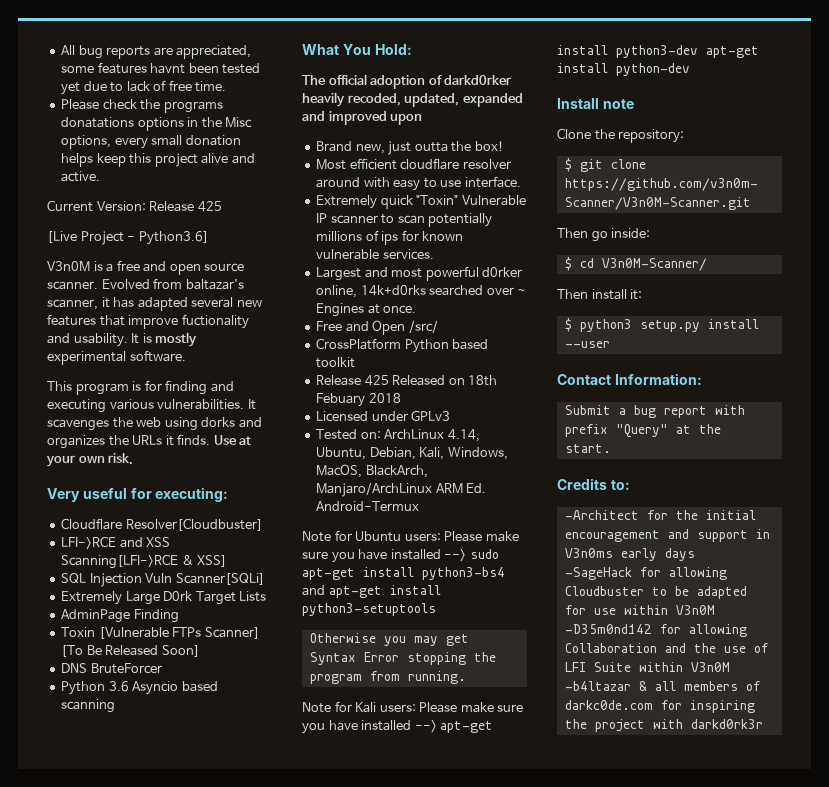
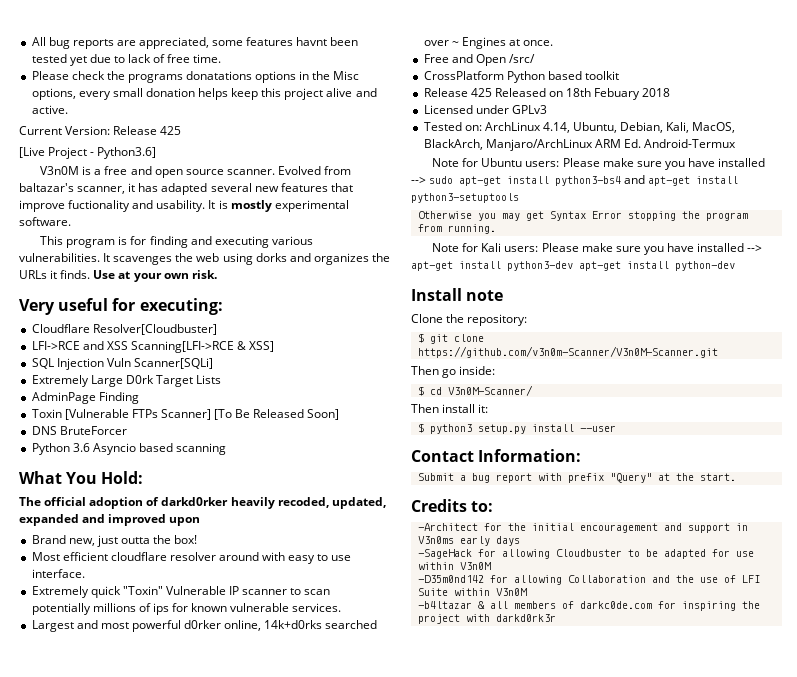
- Tested on: ArchLinux 4.14, Ubuntu, Debian, Kali, Windows, MacOS, BlackArch, Manjaro/ArchLinux ARM Ed. Android-Termux
+ Tested on: ArchLinux 4.14, Ubuntu, Debian, Kali, MacOS, BlackArch, Manjaro/ArchLinux ARM Ed. Android-Termux

